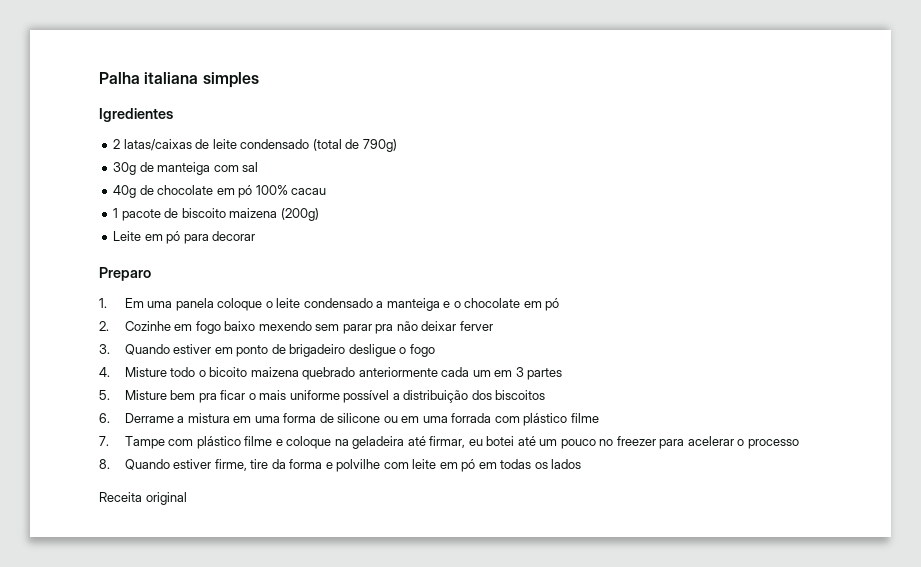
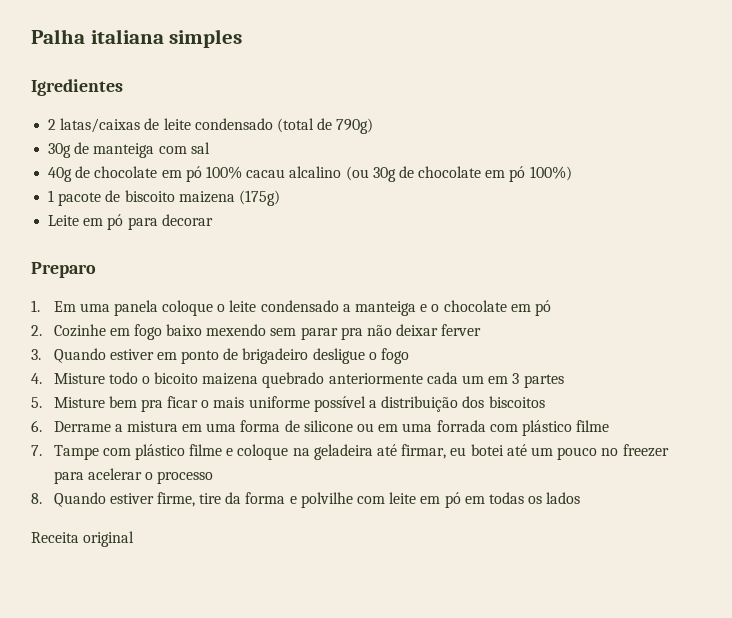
- 40g de chocolate em pó 100% cacau
+ 40g de chocolate em pó 100% cacau alcalino (ou 30g de chocolate em pó 100%)
- 1 pacote de biscoito maizena (200g)
+ 1 pacote de biscoito maizena (175g)

